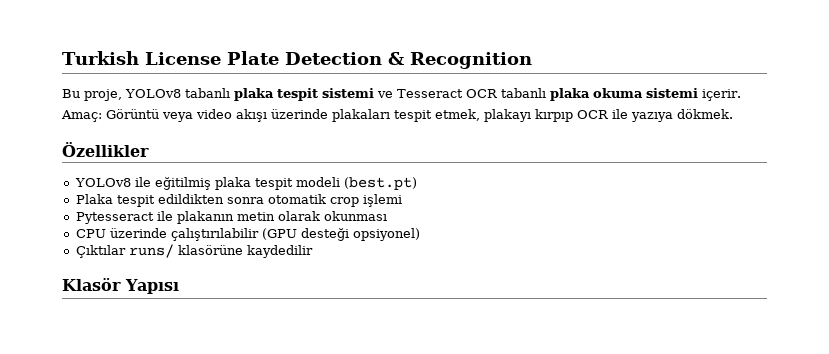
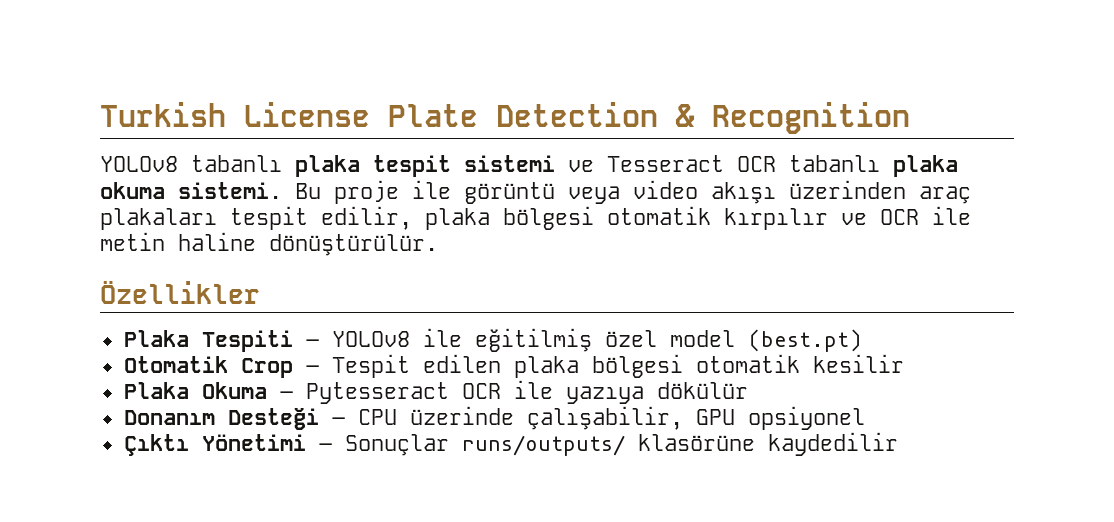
- Bu proje, YOLOv8 tabanlı plaka tespit sistemi ve Tesseract OCR tabanlı plaka okuma sistemi içerir.
- Amaç: Görüntü veya video akışı üzerinde plakaları tespit etmek, plakayı kırpıp OCR ile yazıya dökmek.
+ YOLOv8 tabanlı plaka tespit sistemi ve Tesseract OCR tabanlı plaka okuma sistemi. Bu proje ile görüntü veya video akışı üzerinden araç plakaları tespit edilir, plaka bölgesi otomatik kırpılır ve OCR ile metin haline dönüştürülür.
  Özellikler
- YOLOv8 ile eğitilmiş plaka tespit modeli (best.pt)
- Plaka tespit edildikten sonra otomatik crop işlemi
- Pytesseract ile plakanın metin olarak okunması
- CPU üzerinde çalıştırılabilir (GPU desteği opsiyonel)
- Çıktılar runs/ klasörüne kaydedilir
+ Plaka Tespiti – YOLOv8 ile eğitilmiş özel model (best.pt)
+ Otomatik Crop – Tespit edilen plaka bölgesi otomatik kesilir
+ Plaka Okuma – Pytesseract OCR ile yazıya dökülür
+ Donanım Desteği – CPU üzerinde çalışabilir, GPU opsiyonel
+ Çıktı Yönetimi – Sonuçlar runs/outputs/ klasörüne kaydedilir
- Klasör Yapısı

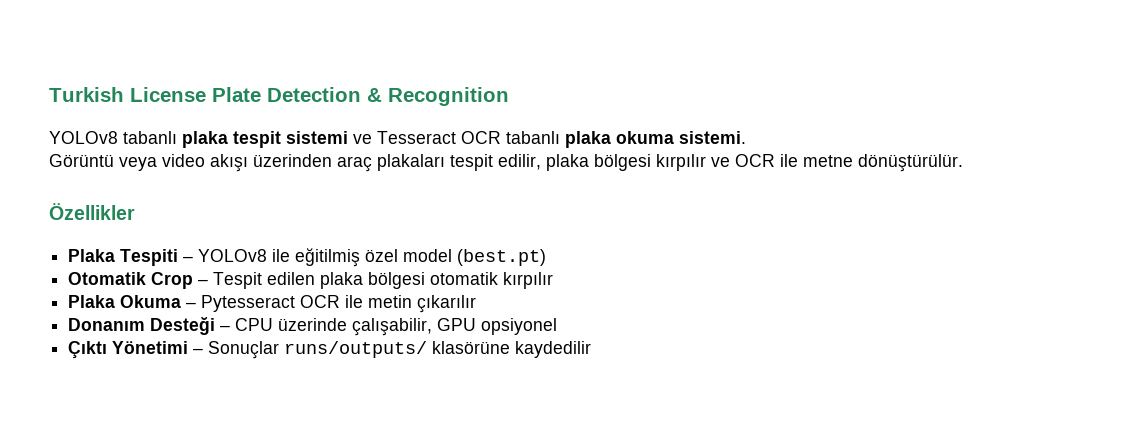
- YOLOv8 tabanlı plaka tespit sistemi ve Tesseract OCR tabanlı plaka okuma sistemi. Bu proje ile görüntü veya video akışı üzerinden araç plakaları tespit edilir, plaka bölgesi otomatik kırpılır ve OCR ile metin haline dönüştürülür.
+ YOLOv8 tabanlı plaka tespit sistemi ve Tesseract OCR tabanlı plaka okuma sistemi.
+ Görüntü veya video akışı üzerinden araç plakaları tespit edilir, plaka bölgesi kırpılır ve OCR ile metne dönüştürülür.
- Otomatik Crop – Tespit edilen plaka bölgesi otomatik kesilir
+ Otomatik Crop – Tespit edilen plaka bölgesi otomatik kırpılır
- Plaka Okuma – Pytesseract OCR ile yazıya dökülür
+ Plaka Okuma – Pytesseract OCR ile metin çıkarılır

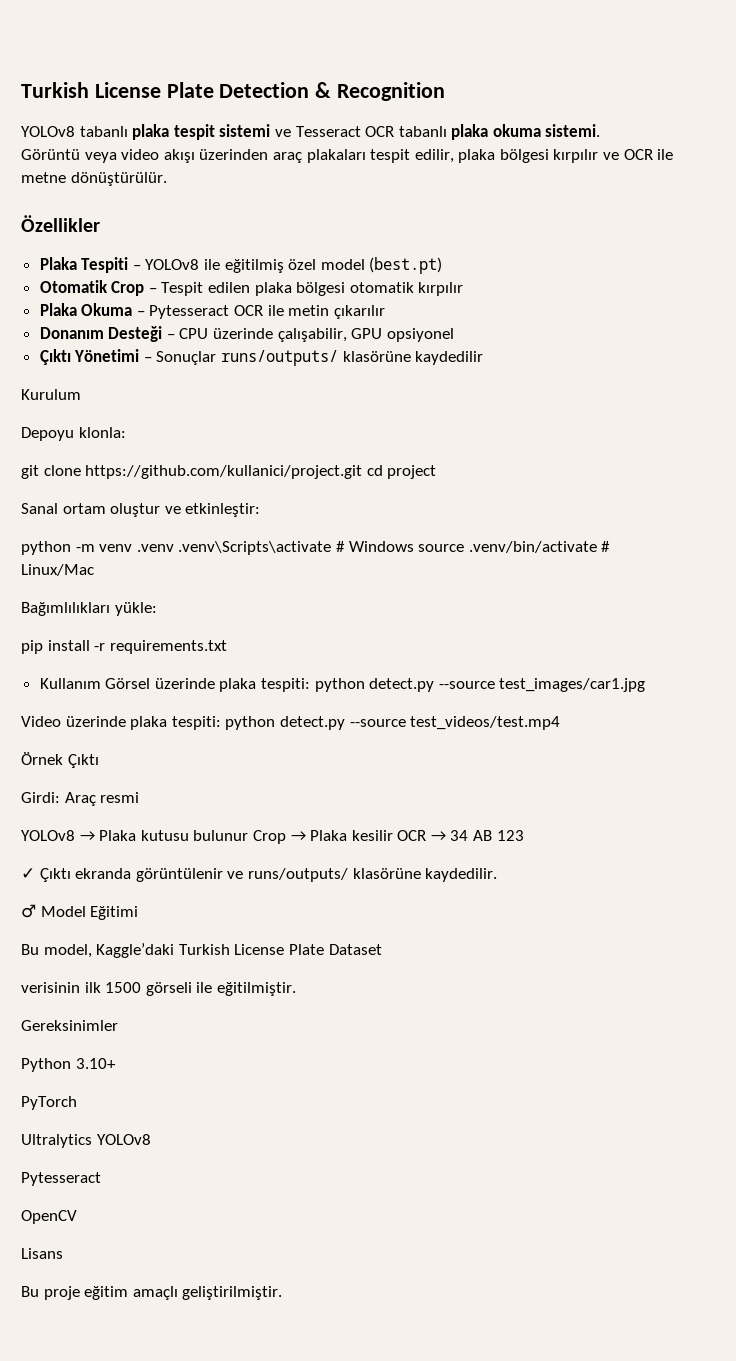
+ Kurulum
+ Depoyu klonla:
+ git clone https://github.com/kullanici/project.git cd project
+ Sanal ortam oluştur ve etkinleştir:
+ python -m venv .venv .venv\Scripts\activate # Windows source .venv/bin/activate # Linux/Mac
+ Bağımlılıkları yükle:
+ pip install -r requirements.txt
+ Kullanım Görsel üzerinde plaka tespiti: python detect.py --source test_images/car1.jpg
+ Video üzerinde plaka tespiti: python detect.py --source test_videos/test.mp4
+ Örnek Çıktı
+ Girdi: Araç resmi
+ YOLOv8 → Plaka kutusu bulunur Crop → Plaka kesilir OCR → 34 AB 123
+ ✓ Çıktı ekranda görüntülenir ve runs/outputs/ klasörüne kaydedilir.
+ ♂ Model Eğitimi
+ Bu model, Kaggle’daki Turkish License Plate Dataset
+ verisinin ilk 1500 görseli ile eğitilmiştir.
+ Gereksinimler
+ Python 3.10+
+ PyTorch
+ Ultralytics YOLOv8
+ Pytesseract
+ OpenCV
+ Lisans
+ Bu proje eğitim amaçlı geliştirilmiştir.

